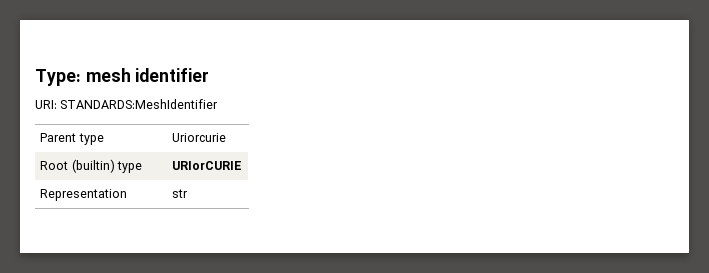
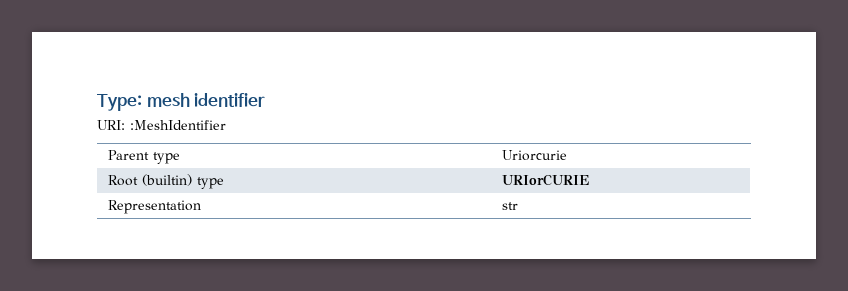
- URI: STANDARDS:MeshIdentifier
+ URI: :MeshIdentifier

